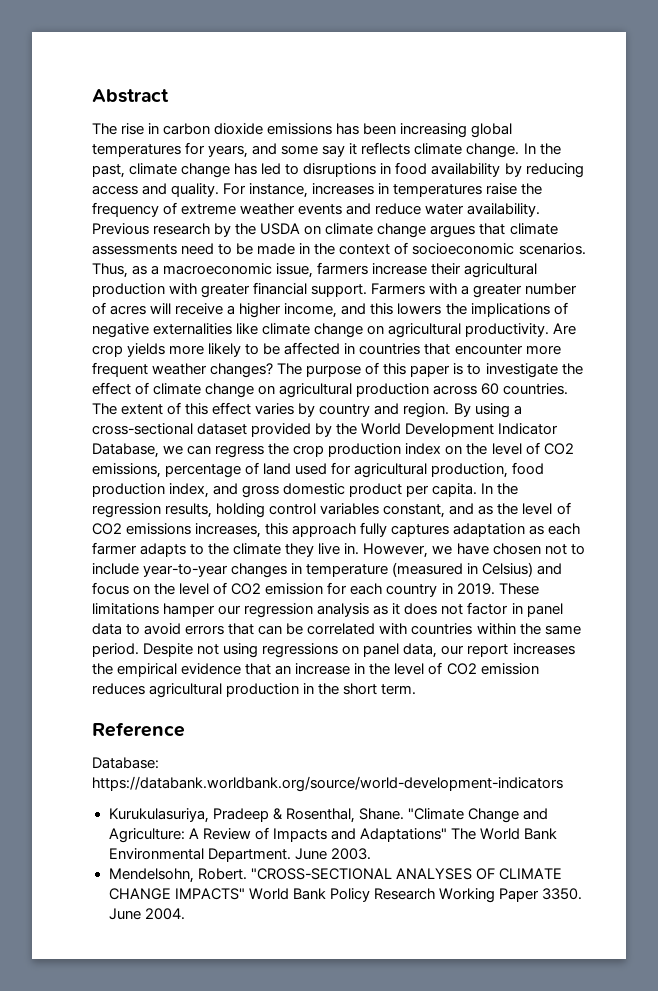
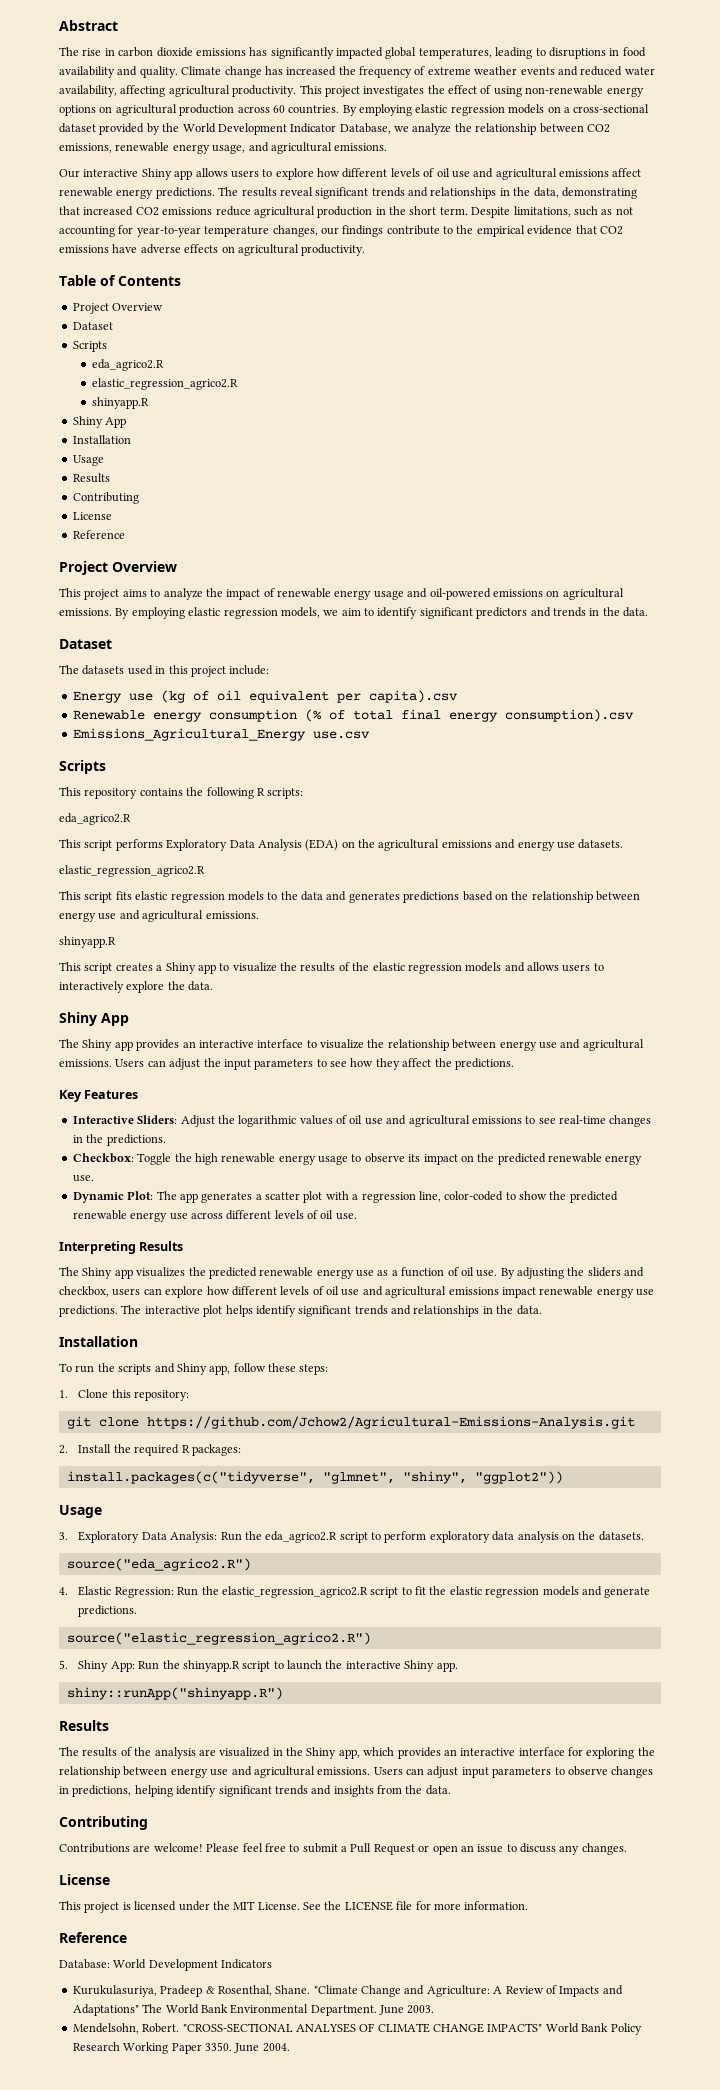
- The rise in carbon dioxide emissions has been increasing global temperatures for years, and some say it reflects climate change. In the past, climate change has led to disruptions in food availability by reducing access and quality. For instance, increases in temperatures raise the frequency of extreme weather events and reduce water availability. Previous research by the USDA on climate change argues that climate assessments need to be made in the context of socioeconomic scenarios. Thus, as a macroeconomic issue, farmers increase their agricultural production with greater financial support. Farmers with a greater number of acres will receive a higher income, and this lowers the implications of negative externalities like climate change on agricultural productivity. Are crop yields more likely to be affected in countries that encounter more frequent weather changes? The purpose of this paper is to investigate the effect of climate change on agricultural production across 60 countries.
+ The rise in carbon dioxide emissions has significantly impacted global temperatures, leading to disruptions in food availability and quality. Climate change has increased the frequency of extreme weather events and reduced water availability, affecting agricultural productivity. This project investigates the effect of using non-renewable energy options on agricultural production across 60 countries.
- The extent of this effect varies by country and region. By using a cross-sectional dataset provided by the World Development Indicator Database, we can regress the crop production index on the level of CO2 emissions, percentage of land used for agricultural production, food production index, and gross domestic product per capita. In the regression results, holding control variables constant, and as the level of CO2 emissions increases, this approach fully captures adaptation as each farmer adapts to the climate they live in. However, we have chosen not to include year-to-year changes in temperature (measured in Celsius) and focus on the level of CO2 emission for each country in 2019. These limitations hamper our regression analysis as it does not factor in panel data to avoid errors that can be correlated with countries within the same period. Despite not using regressions on panel data, our report increases the empirical evidence that an increase in the level of CO2 emission reduces agricultural production in the short term.
+ By employing elastic regression models on a cross-sectional dataset provided by the World Development Indicator Database, we analyze the relationship between CO2 emissions, renewable energy usage, and agricultural emissions.
+ Our interactive Shiny app allows users to explore how different levels of oil use and agricultural emissions affect renewable energy predictions. The results reveal significant trends and relationships in the data, demonstrating that increased CO2 emissions reduce agricultural production in the short term. Despite limitations, such as not accounting for year-to-year temperature changes, our findings contribute to the empirical evidence that CO2 emissions have adverse effects on agricultural productivity.
+ Table of Contents
+ Project Overview
+ Dataset
+ Scripts
+ eda_agrico2.R
+ elastic_regression_agrico2.R
+ shinyapp.R
+ Shiny App
+ Installation
+ Usage
+ Results
+ Contributing
+ License
+ Reference
+ Project Overview
+ This project aims to analyze the impact of renewable energy usage and oil-powered emissions on agricultural emissions. By employing elastic regression models, we aim to identify significant predictors and trends in the data.
+ Dataset
+ The datasets used in this project include:
+ Energy use (kg of oil equivalent per capita).csv
+ Renewable energy consumption (% of total final energy consumption).csv
+ Emissions_Agricultural_Energy use.csv
+ Scripts
+ This repository contains the following R scripts:
+ eda_agrico2.R
+ This script performs Exploratory Data Analysis (EDA) on the agricultural emissions and energy use datasets.
+ elastic_regression_agrico2.R
+ This script fits elastic regression models to the data and generates predictions based on the relationship between energy use and agricultural emissions.
+ shinyapp.R
+ This script creates a Shiny app to visualize the results of the elastic regression models and allows users to interactively explore the data.
+ Shiny App
+ The Shiny app provides an interactive interface to visualize the relationship between energy use and agricultural emissions. Users can adjust the input parameters to see how they affect the predictions.
+ Key Features
+ Interactive Sliders: Adjust the logarithmic values of oil use and agricultural emissions to see real-time changes in the predictions.
+ Checkbox: Toggle the high renewable energy usage to observe its impact on the predicted renewable energy use.
+ Dynamic Plot: The app generates a scatter plot with a regression line, color-coded to show the predicted renewable energy use across different levels of oil use.
+ Interpreting Results
+ The Shiny app visualizes the predicted renewable energy use as a function of oil use. By adjusting the sliders and checkbox, users can explore how different levels of oil use and agricultural emissions impact renewable energy use predictions. The interactive plot helps identify significant trends and relationships in the data.
+ Installation
+ To run the scripts and Shiny app, follow these steps:
+ 1. Clone this repository:
+ git clone https://github.com/Jchow2/Agricultural-Emissions-Analysis.git
+ 2. Install the required R packages:
+ install.packages(c("tidyverse", "glmnet", "shiny", "ggplot2"))
+ Usage
+ 3. Exploratory Data Analysis: Run the eda_agrico2.R script to perform exploratory data analysis on the datasets.
+ source("eda_agrico2.R")
+ 4. Elastic Regression: Run the elastic_regression_agrico2.R script to fit the elastic regression models and generate predictions.
+ source("elastic_regression_agrico2.R")
+ 5. Shiny App: Run the shinyapp.R script to launch the interactive Shiny app.
+ shiny::runApp("shinyapp.R")
+ Results
+ The results of the analysis are visualized in the Shiny app, which provides an interactive interface for exploring the relationship between energy use and agricultural emissions. Users can adjust input parameters to observe changes in predictions, helping identify significant trends and insights from the data.
+ Contributing
+ Contributions are welcome! Please feel free to submit a Pull Request or open an issue to discuss any changes.
+ License
+ This project is licensed under the MIT License. See the LICENSE file for more information.
- Database: https://databank.worldbank.org/source/world-development-indicators
+ Database: World Development Indicators

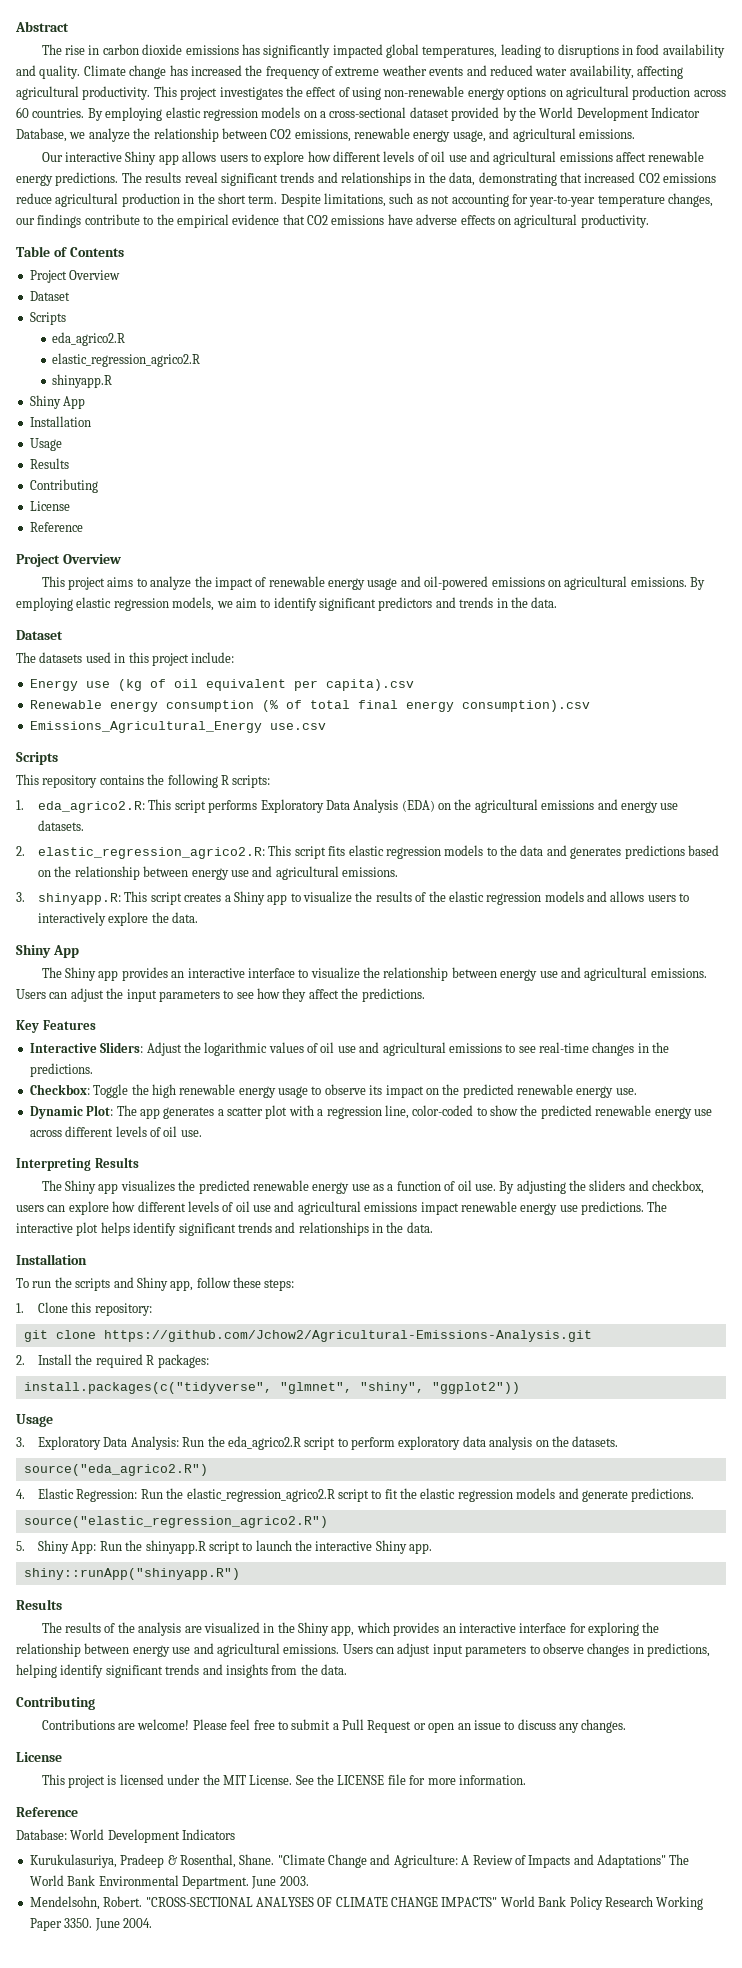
  This repository contains the following R scripts:
- eda_agrico2.R
- This script performs Exploratory Data Analysis (EDA) on the agricultural emissions and energy use datasets.
- elastic_regression_agrico2.R
- This script fits elastic regression models to the data and generates predictions based on the relationship between energy use and agricultural emissions.
- shinyapp.R
- This script creates a Shiny app to visualize the results of the elastic regression models and allows users to interactively explore the data.
+ 1. eda_agrico2.R: This script performs Exploratory Data Analysis (EDA) on the agricultural emissions and energy use datasets.
+ 2. elastic_regression_agrico2.R: This script fits elastic regression models to the data and generates predictions based on the relationship between energy use and agricultural emissions.
+ 3. shinyapp.R: This script creates a Shiny app to visualize the results of the elastic regression models and allows users to interactively explore the data.

